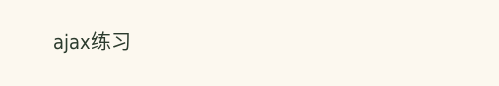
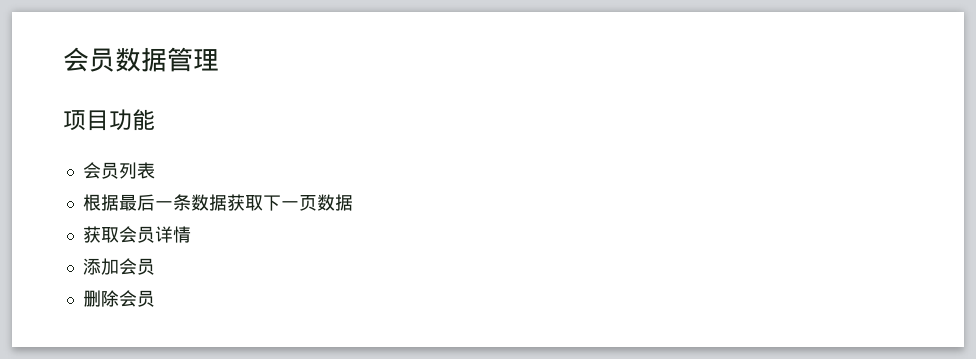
- ajax练习
+ 会员数据管理
+ 项目功能
+ 会员列表
+ 根据最后一条数据获取下一页数据
+ 获取会员详情
+ 添加会员
+ 删除会员

